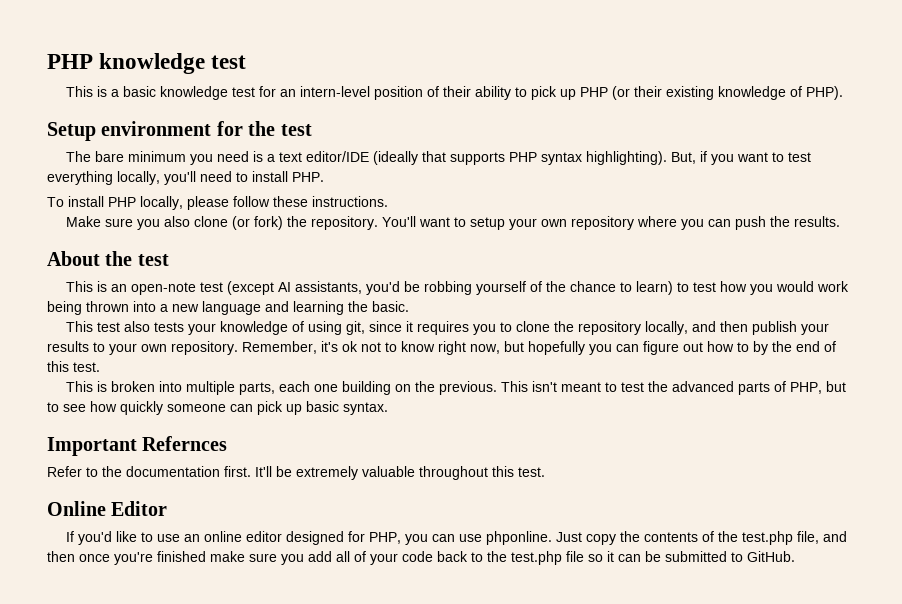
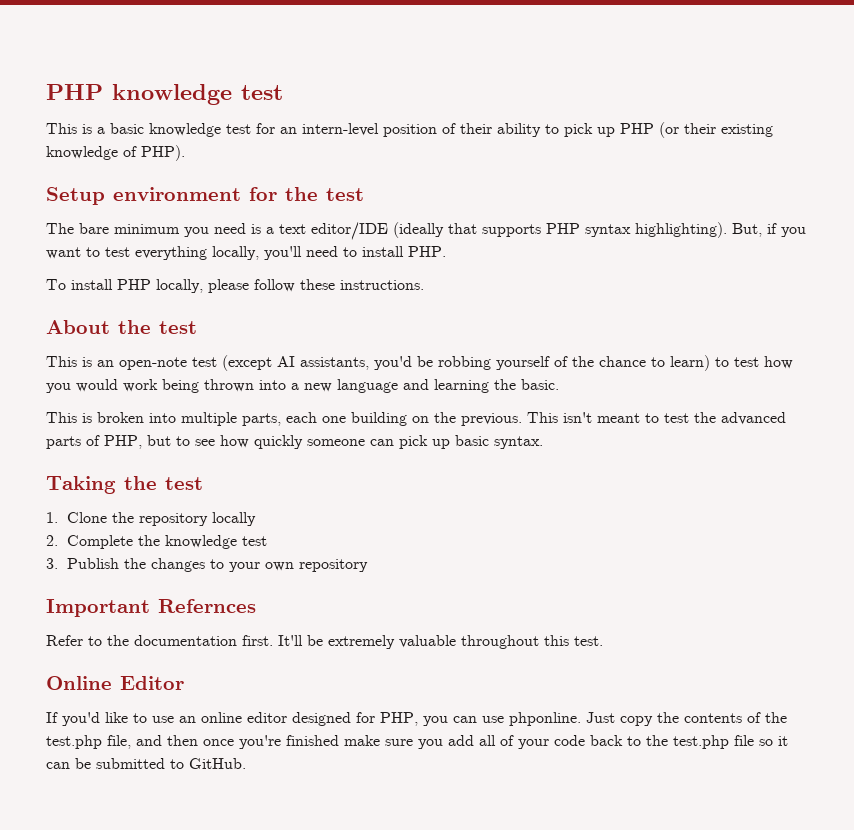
- Make sure you also clone (or fork) the repository. You'll want to setup your own repository where you can push the results.
- This test also tests your knowledge of using git, since it requires you to clone the repository locally, and then publish your results to your own repository. Remember, it's ok not to know right now, but hopefully you can figure out how to by the end of this test.
+ Taking the test
+ 1. Clone the repository locally
+ 2. Complete the knowledge test
+ 3. Publish the changes to your own repository

